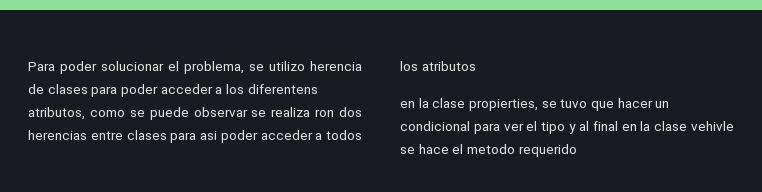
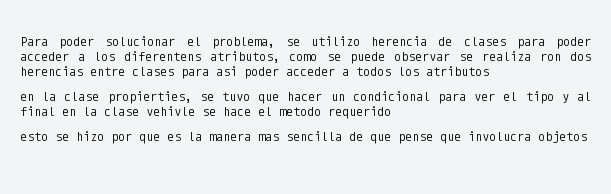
+ esto se hizo por que es la manera mas sencilla de que pense que involucra objetos

